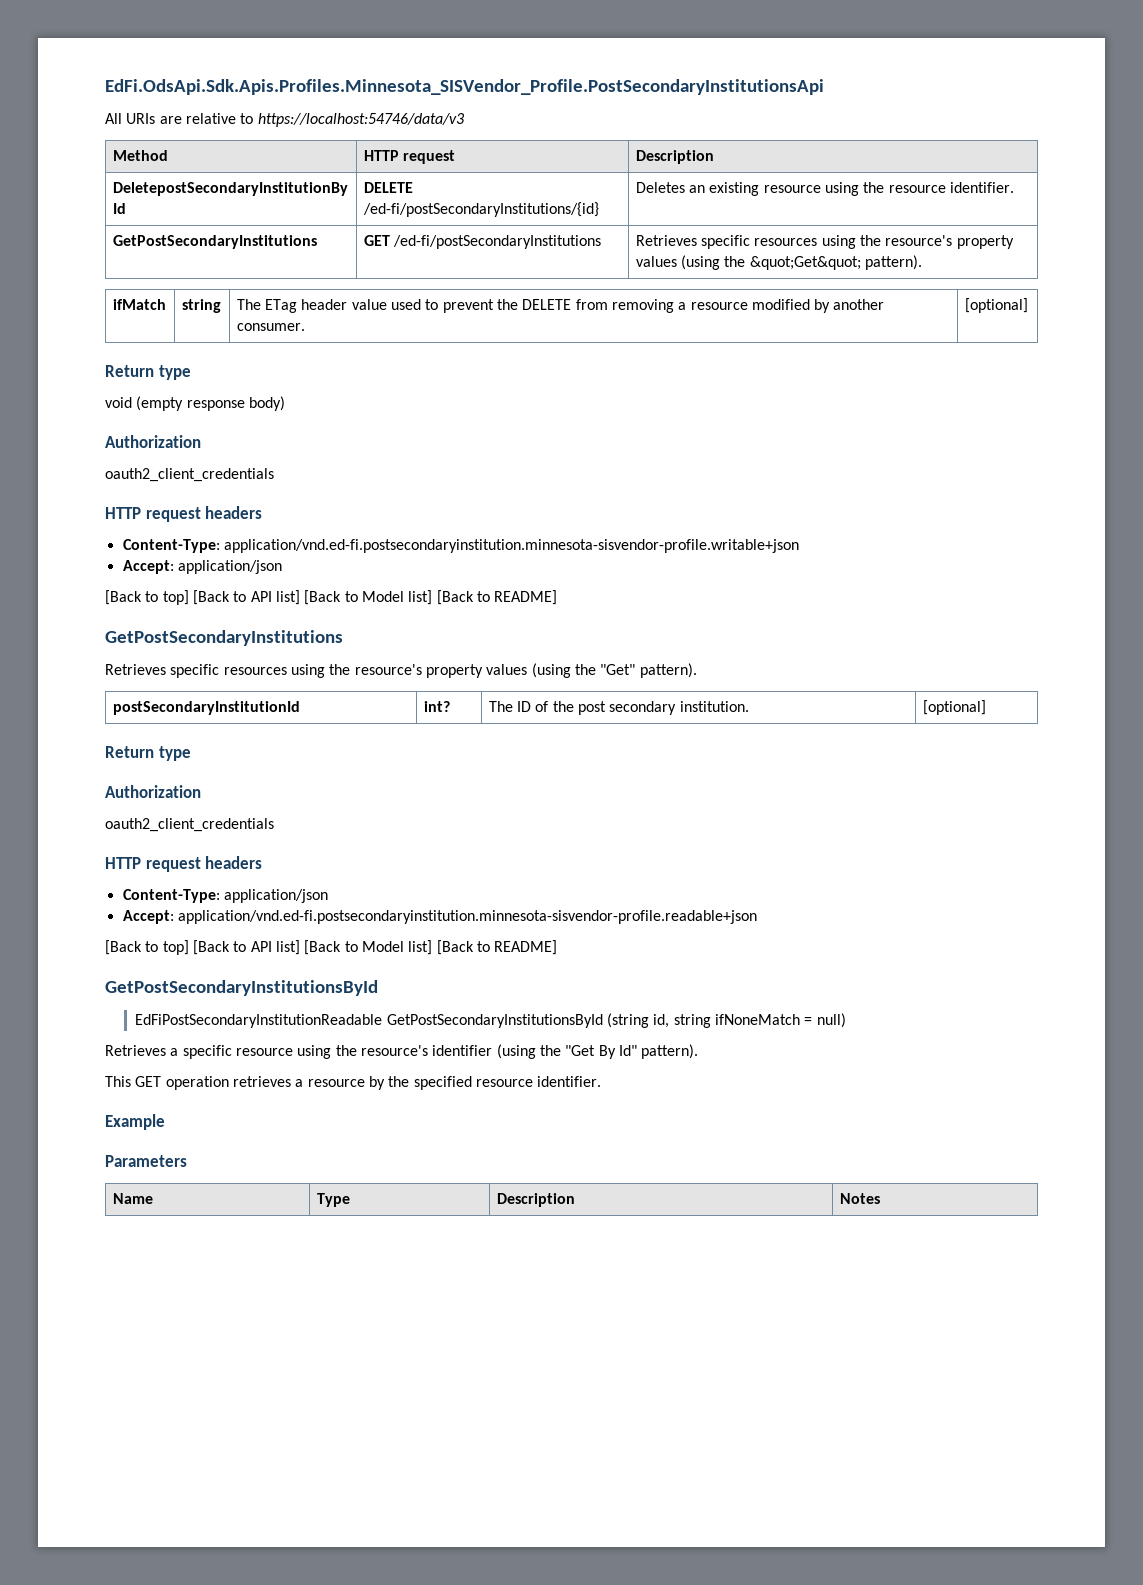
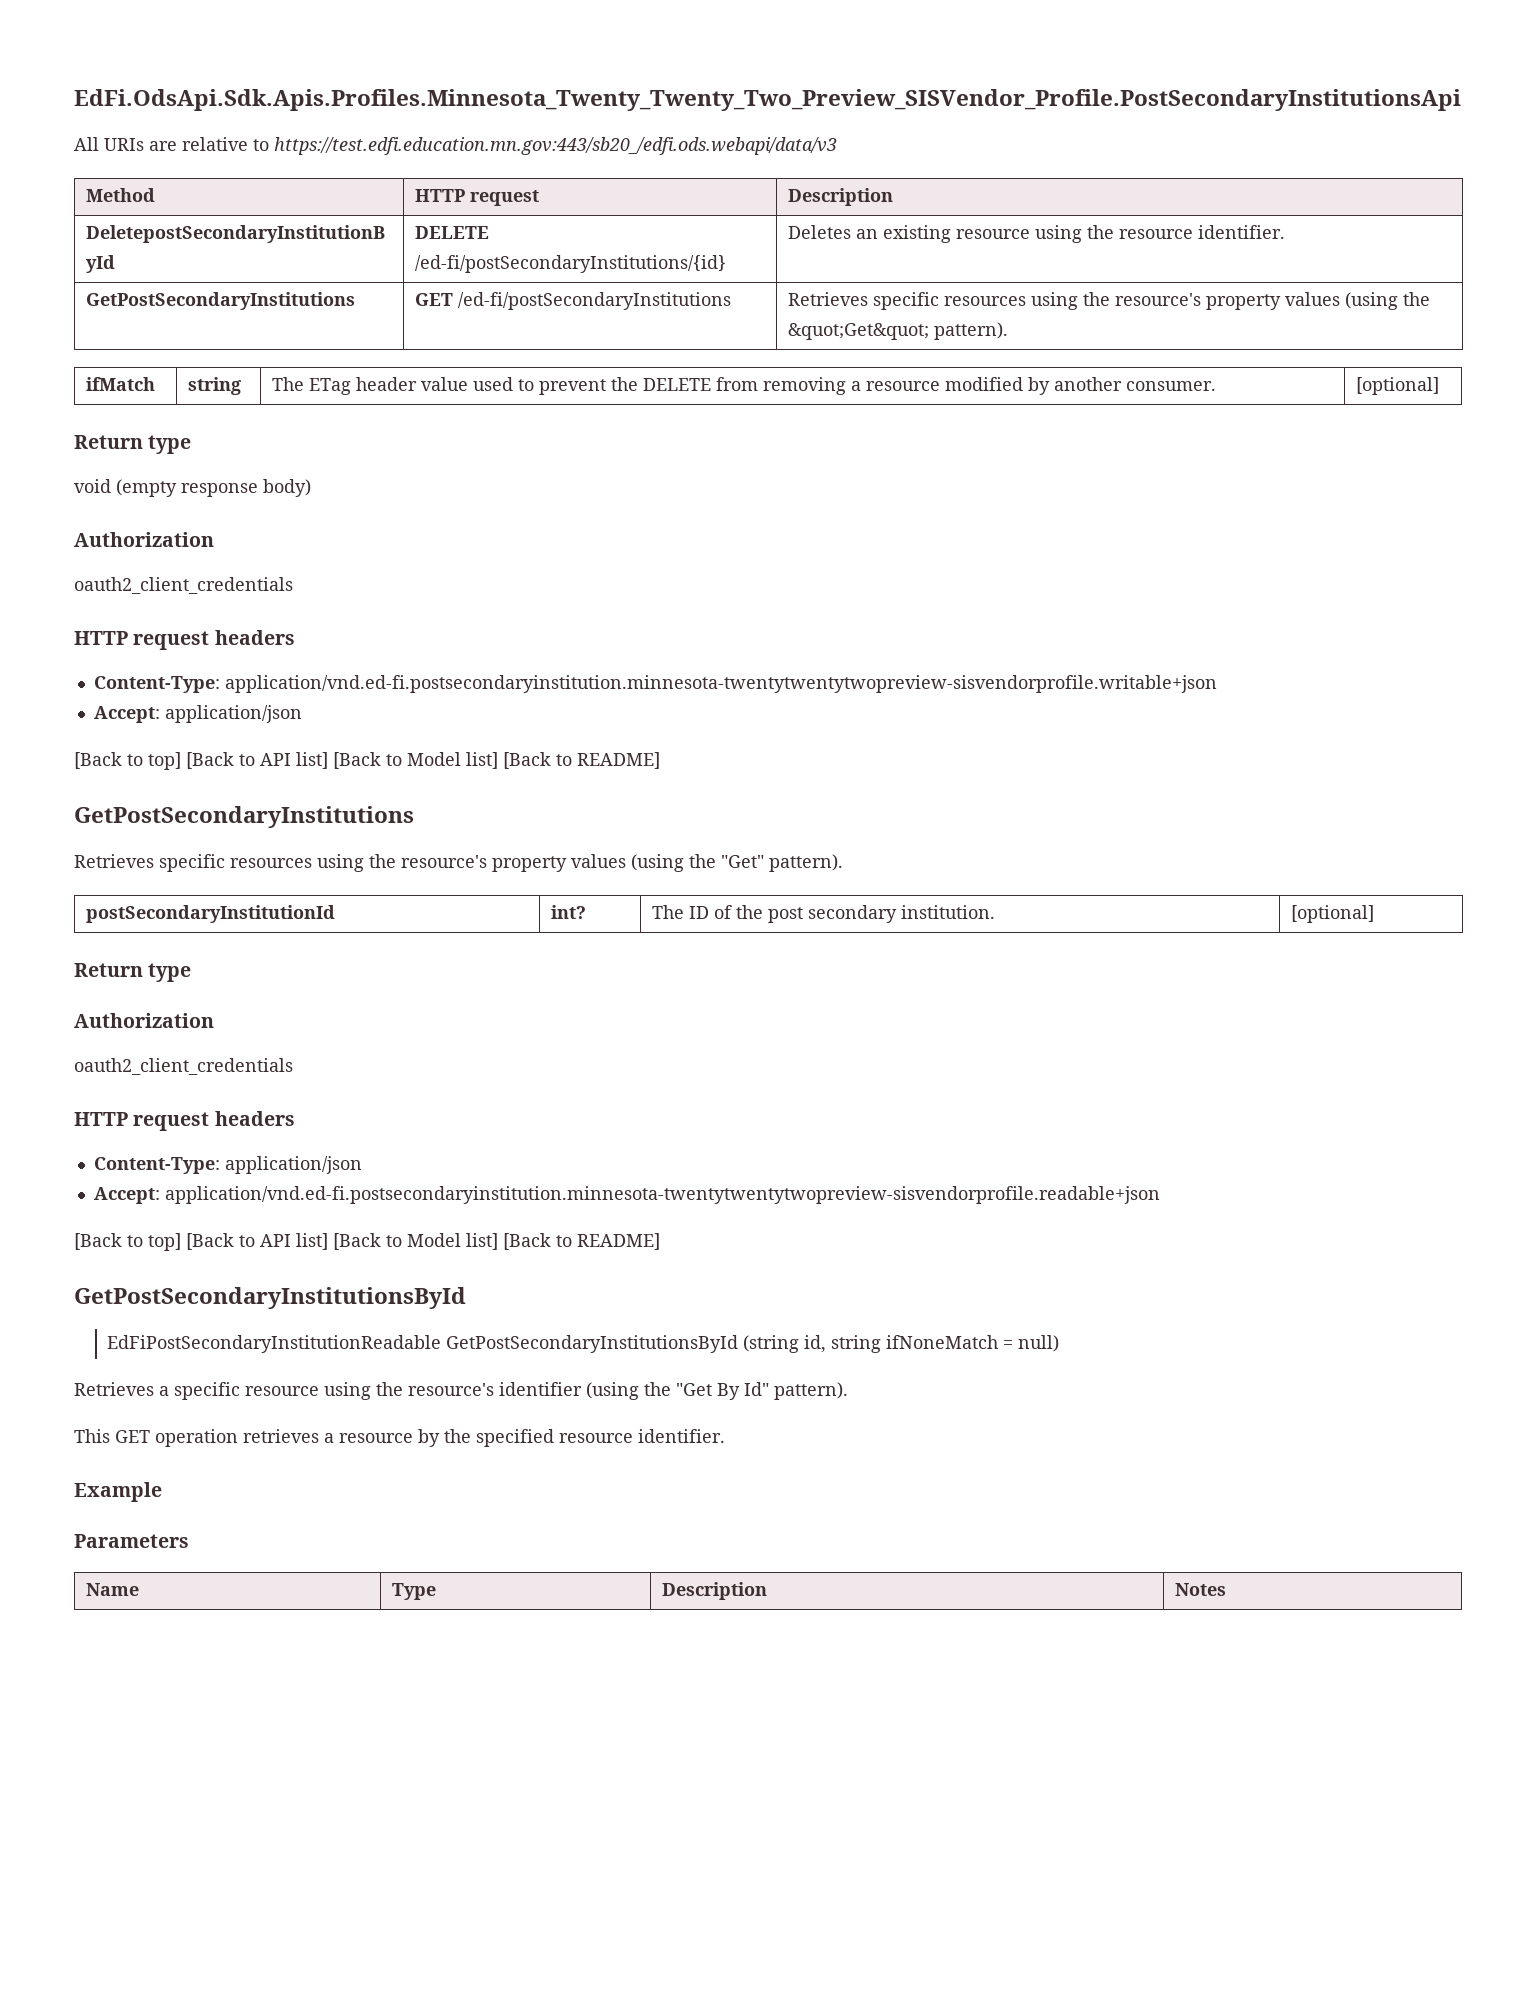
- EdFi.OdsApi.Sdk.Apis.Profiles.Minnesota_SISVendor_Profile.PostSecondaryInstitutionsApi
+ EdFi.OdsApi.Sdk.Apis.Profiles.Minnesota_Twenty_Twenty_Two_Preview_SISVendor_Profile.PostSecondaryInstitutionsApi
- All URIs are relative to https://localhost:54746/data/v3
+ All URIs are relative to https://test.edfi.education.mn.gov:443/sb20_/edfi.ods.webapi/data/v3
- Content-Type: application/vnd.ed-fi.postsecondaryinstitution.minnesota-sisvendor-profile.writable+json
+ Content-Type: application/vnd.ed-fi.postsecondaryinstitution.minnesota-twentytwentytwopreview-sisvendorprofile.writable+json
- Accept: application/vnd.ed-fi.postsecondaryinstitution.minnesota-sisvendor-profile.readable+json
+ Accept: application/vnd.ed-fi.postsecondaryinstitution.minnesota-twentytwentytwopreview-sisvendorprofile.readable+json

